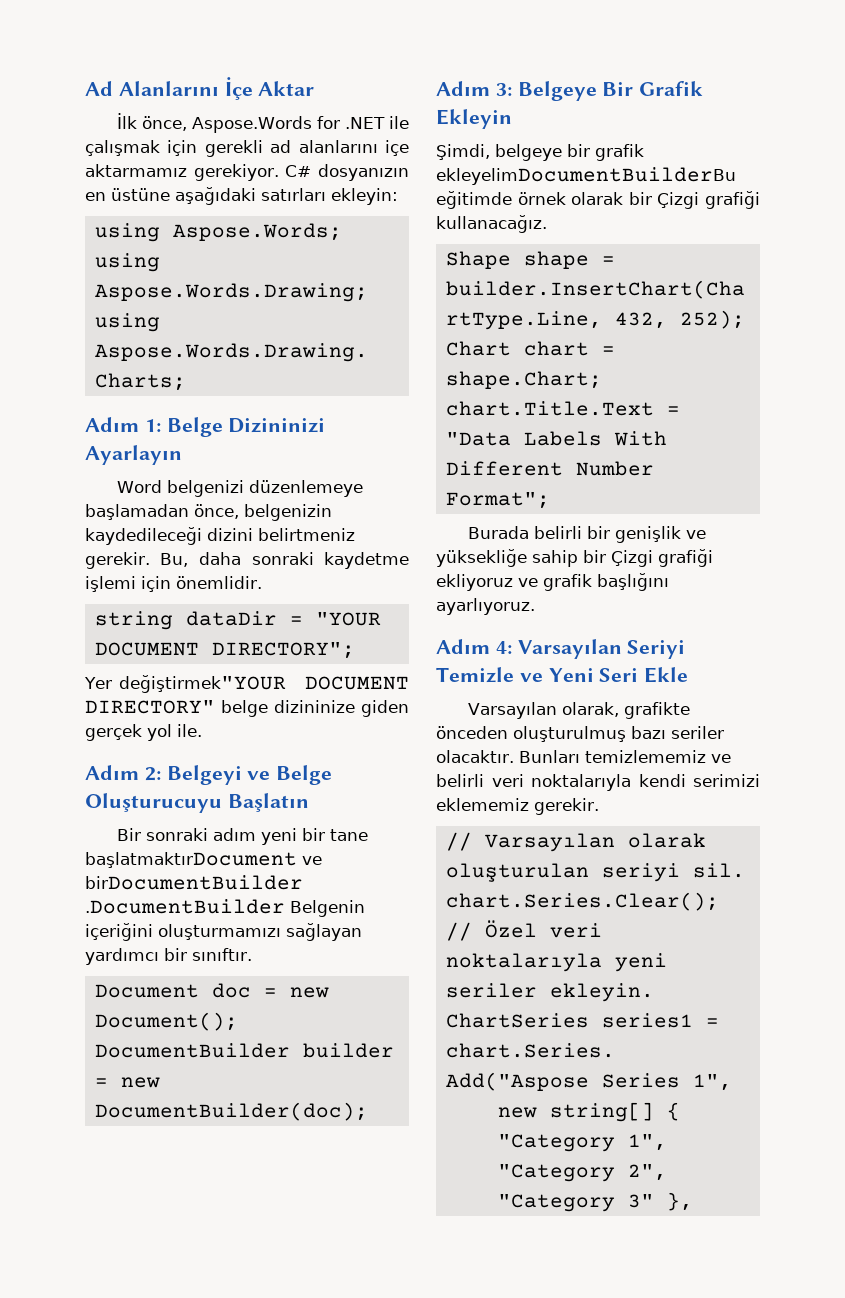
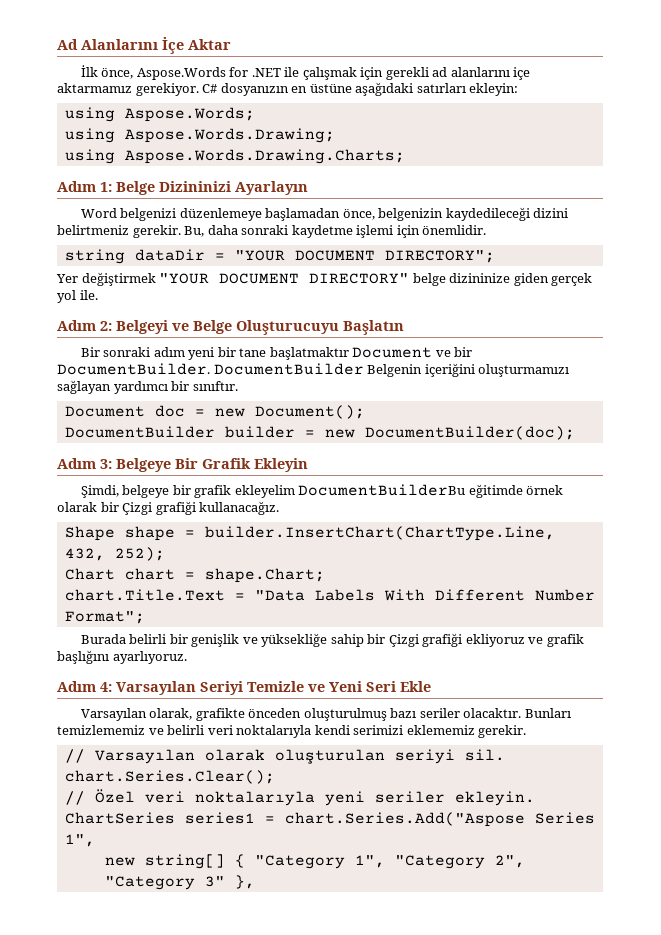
- Yer değiştirmek"YOUR DOCUMENT DIRECTORY" belge dizininize giden gerçek yol ile.
+ Yer değiştirmek "YOUR DOCUMENT DIRECTORY" belge dizininize giden gerçek yol ile.
- Bir sonraki adım yeni bir tane başlatmaktırDocument ve birDocumentBuilder .DocumentBuilder Belgenin içeriğini oluşturmamızı sağlayan yardımcı bir sınıftır.
+ Bir sonraki adım yeni bir tane başlatmaktır Document ve bir DocumentBuilder. DocumentBuilder Belgenin içeriğini oluşturmamızı sağlayan yardımcı bir sınıftır.
- Şimdi, belgeye bir grafik ekleyelimDocumentBuilderBu eğitimde örnek olarak bir Çizgi grafiği kullanacağız.
+ Şimdi, belgeye bir grafik ekleyelim DocumentBuilderBu eğitimde örnek olarak bir Çizgi grafiği kullanacağız.

